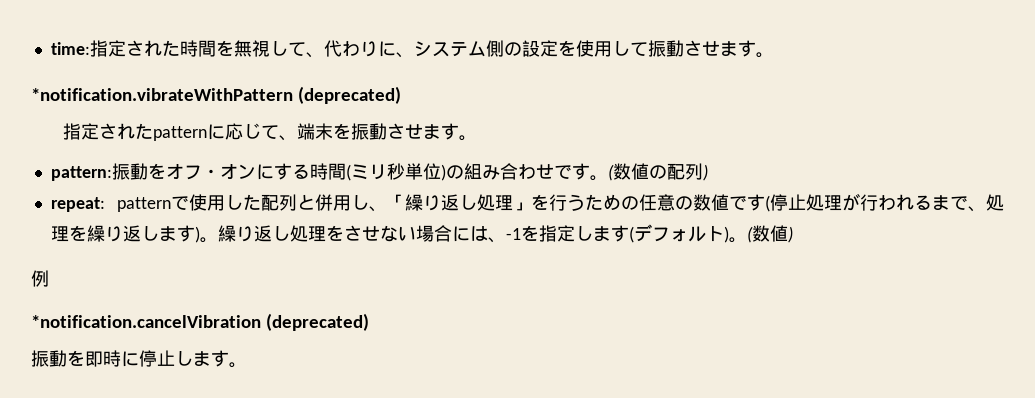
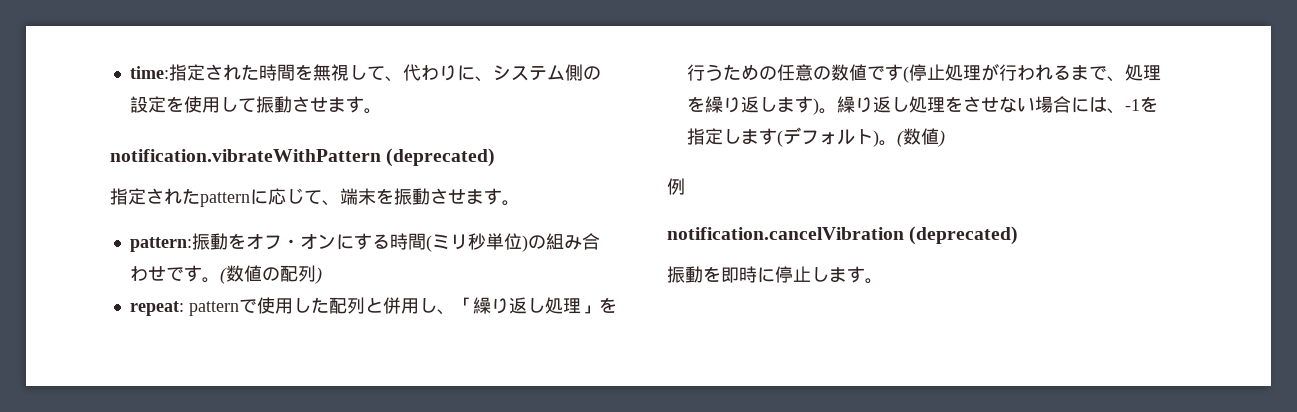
- *notification.vibrateWithPattern (deprecated)
+ notification.vibrateWithPattern (deprecated)
- *notification.cancelVibration (deprecated)
+ notification.cancelVibration (deprecated)

